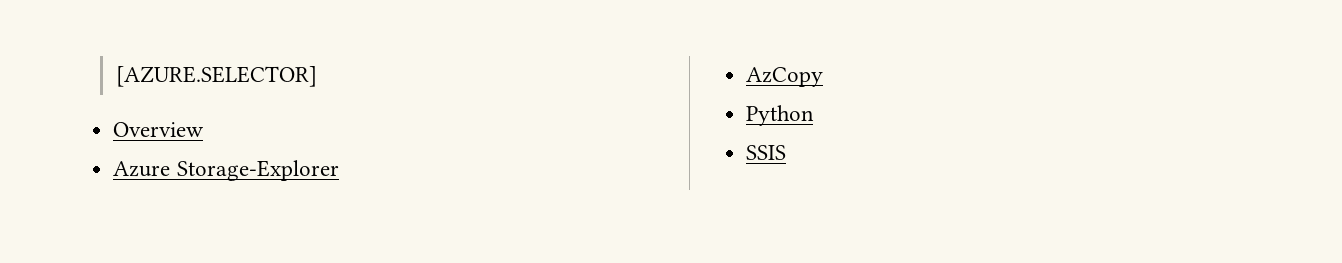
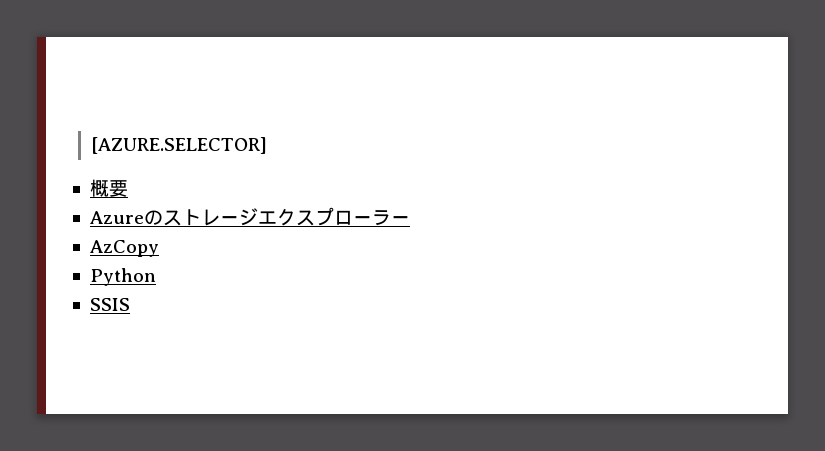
- Overview
+ 概要
- Azure Storage-Explorer
+ Azureのストレージエクスプローラー

